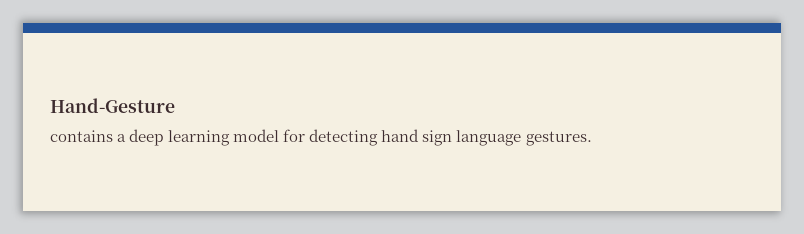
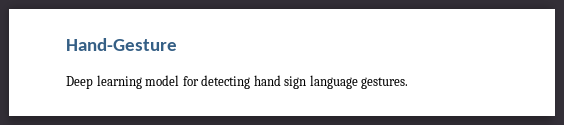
- contains a deep learning model for detecting hand sign language gestures.
+ Deep learning model for detecting hand sign language gestures.

